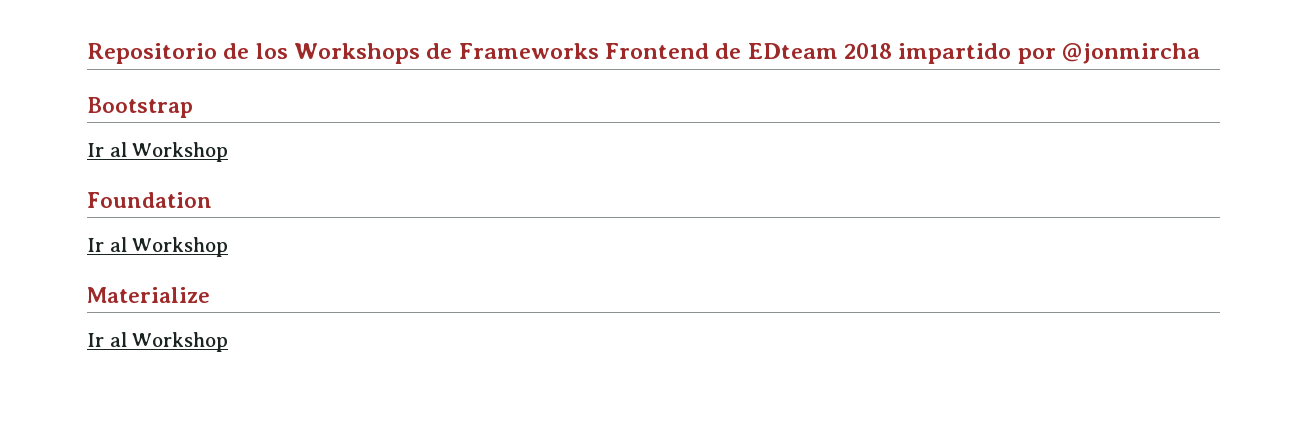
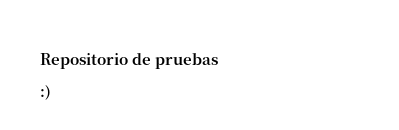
- Repositorio de los Workshops de Frameworks Frontend de EDteam 2018 impartido por @jonmircha
- Bootstrap
- Ir al Workshop
- Foundation
- Ir al Workshop
- Materialize
- Ir al Workshop
+ Repositorio de pruebas
+ :)

